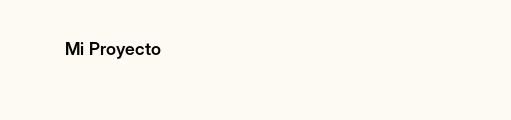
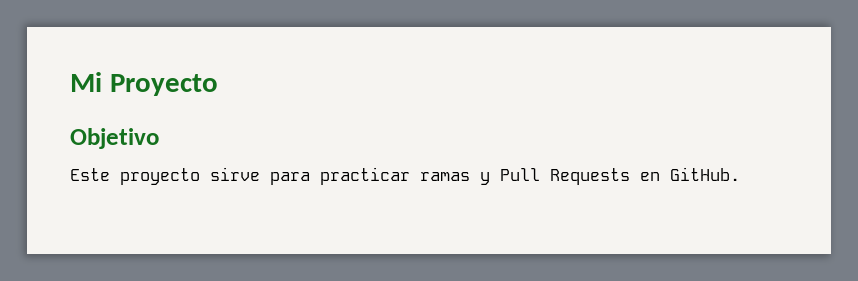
+ Objetivo
+ Este proyecto sirve para practicar ramas y Pull Requests en GitHub.

